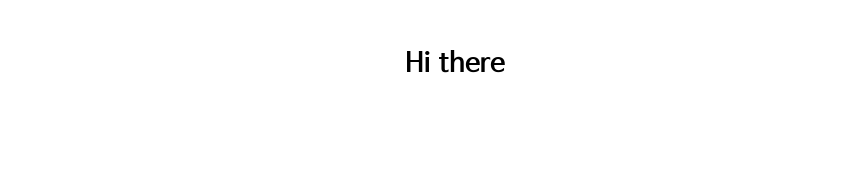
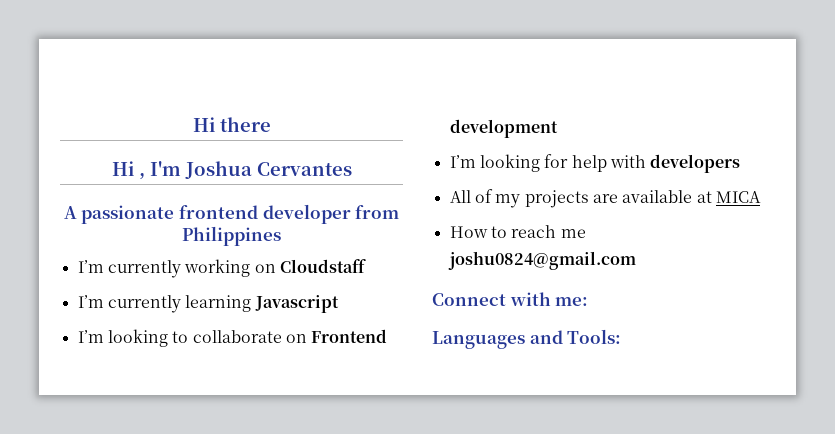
+ Hi , I'm Joshua Cervantes
+ A passionate frontend developer from Philippines
+ I’m currently working on Cloudstaff
+ I’m currently learning Javascript
+ I’m looking to collaborate on Frontend development
+ I’m looking for help with developers
+ All of my projects are available at MICA
+ How to reach me joshu0824@gmail.com
+ Connect with me:
+ Languages and Tools:

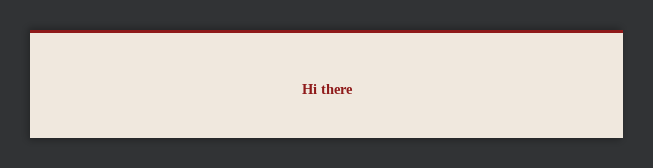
- Hi , I'm Joshua Cervantes
- A passionate frontend developer from Philippines
- I’m currently working on Cloudstaff
- I’m currently learning Javascript
- I’m looking to collaborate on Frontend development
- I’m looking for help with developers
- All of my projects are available at MICA
- How to reach me joshu0824@gmail.com
- Connect with me:
- Languages and Tools:

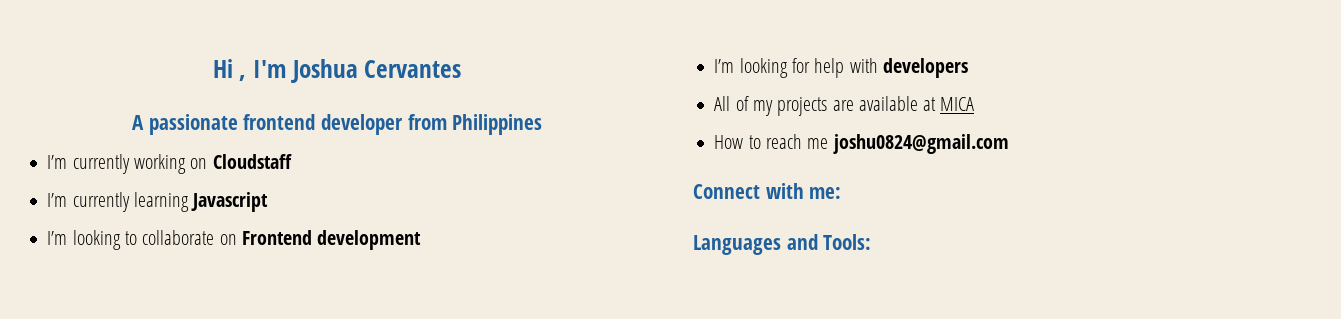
- Hi there
+ Hi , I'm Joshua Cervantes
+ A passionate frontend developer from Philippines
+ I’m currently working on Cloudstaff
+ I’m currently learning Javascript
+ I’m looking to collaborate on Frontend development
+ I’m looking for help with developers
+ All of my projects are available at MICA
+ How to reach me joshu0824@gmail.com
+ Connect with me:
+ Languages and Tools:

